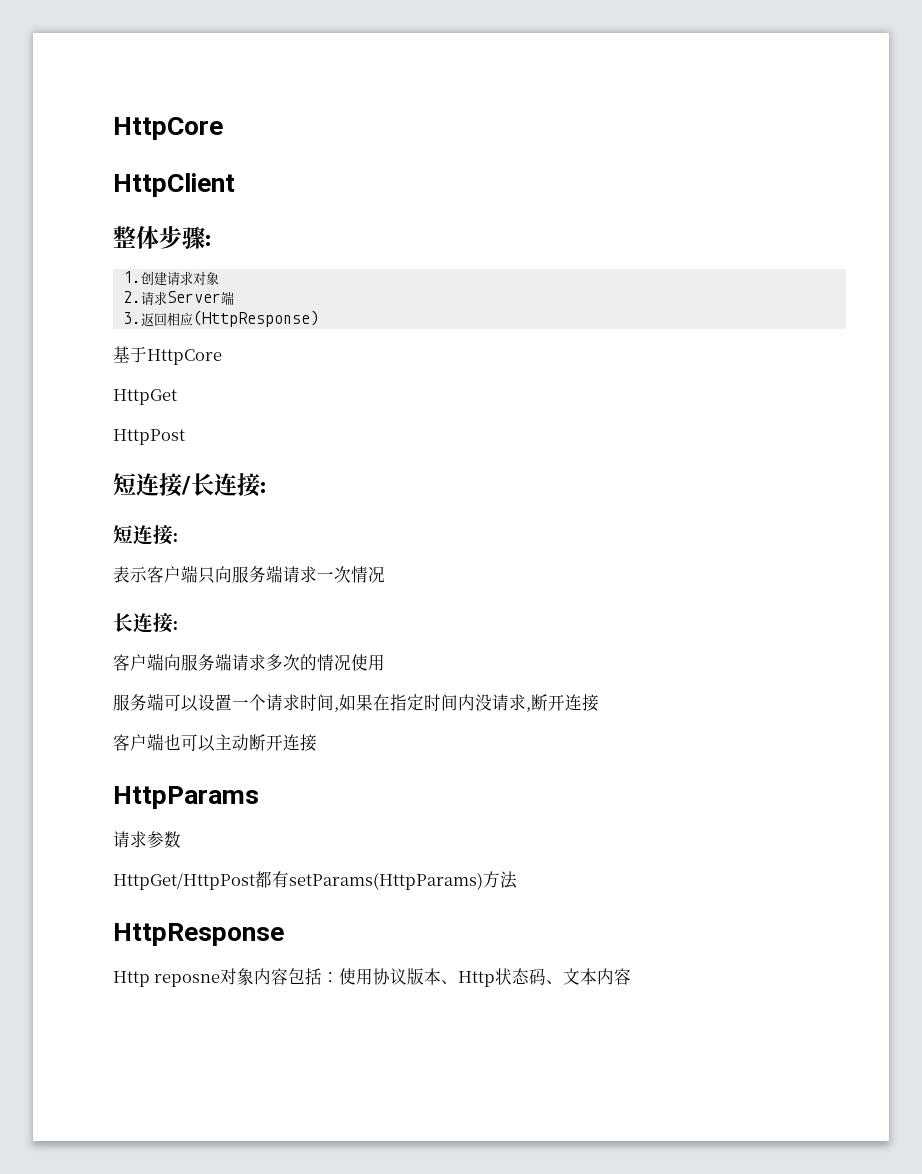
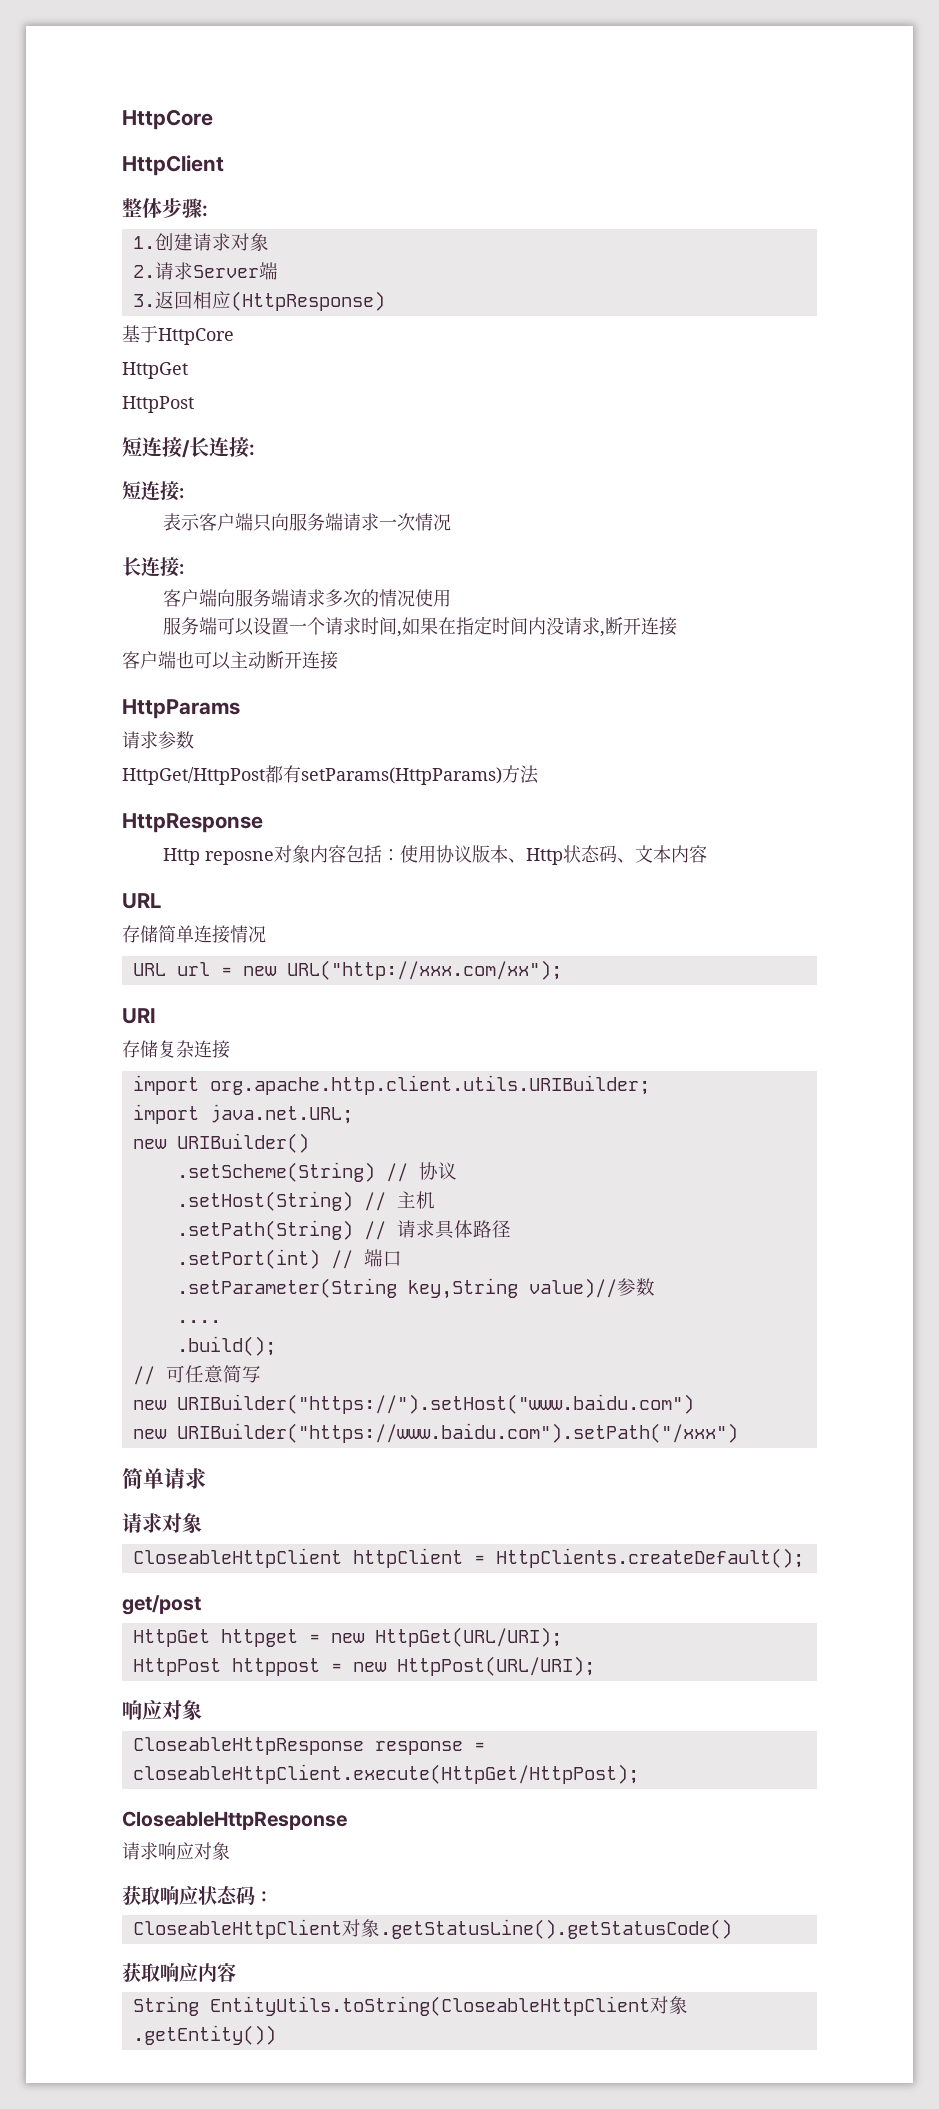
  Http reposne对象内容包括：使用协议版本、Http状态码、文本内容
+ URL
+ 存储简单连接情况
+ URL url = new URL("http://xxx.com/xx");
+ URI
+ 存储复杂连接
+ import org.apache.http.client.utils.URIBuilder;
+ import java.net.URL;
+ new URIBuilder()
+ .setScheme(String) // 协议
+ .setHost(String) // 主机
+ .setPath(String) // 请求具体路径
+ .setPort(int) // 端口
+ .setParameter(String key,String value)//参数
+ ....
+ .build();
+ // 可任意简写
+ new URIBuilder("https://").setHost("www.baidu.com")
+ new URIBuilder("https://www.baidu.com").setPath("/xxx")
+ 简单请求
+ 请求对象
+ CloseableHttpClient httpClient = HttpClients.createDefault();
+ get/post
+ HttpGet httpget = new HttpGet(URL/URI);
+ HttpPost httppost = new HttpPost(URL/URI);
+ 响应对象
+ CloseableHttpResponse response = closeableHttpClient.execute(HttpGet/HttpPost);
+ CloseableHttpResponse
+ 请求响应对象
+ 获取响应状态码：
+ CloseableHttpClient对象.getStatusLine().getStatusCode()
+ 获取响应内容
+ String EntityUtils.toString(CloseableHttpClient对象.getEntity())

